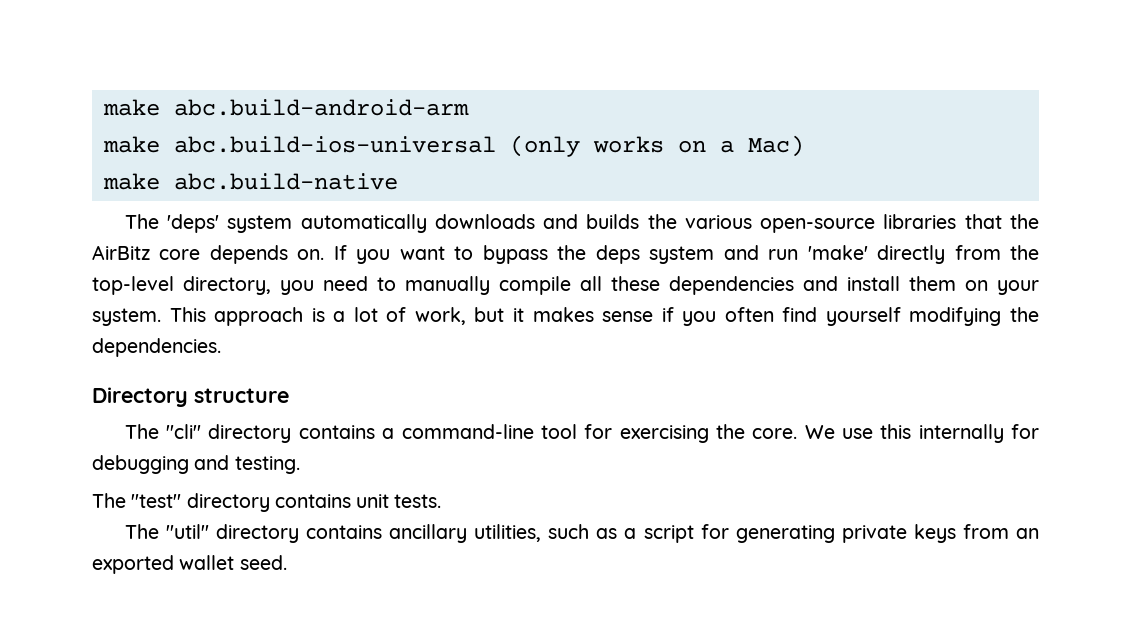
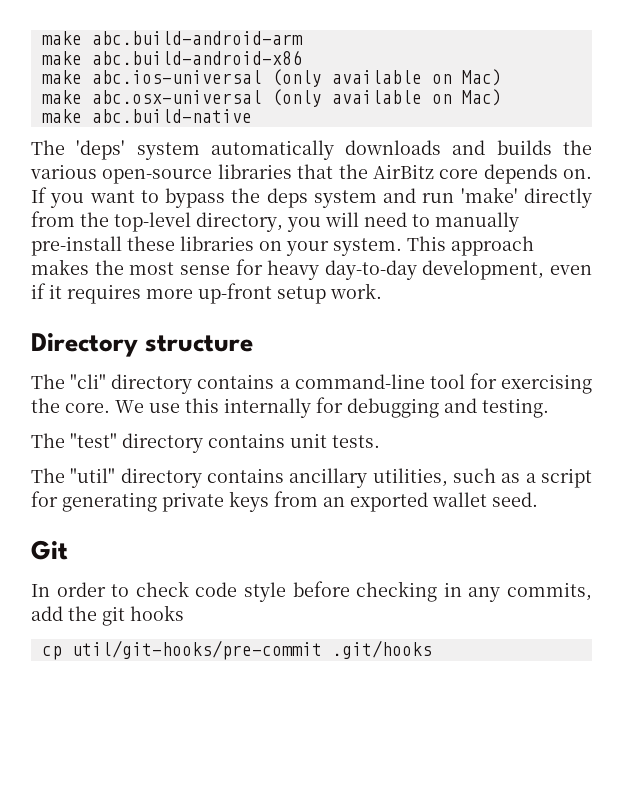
- make abc.build-ios-universal (only works on a Mac)
+ make abc.build-android-x86
+ make abc.ios-universal (only available on Mac)
+ make abc.osx-universal (only available on Mac)
- If you want to bypass the deps system and run 'make' directly from the top-level directory, you need to manually compile all these dependencies and install them on your system.
+ If you want to bypass the deps system and run 'make' directly from the top-level directory, you will need to manually pre-install these libraries on your system.
- This approach is a lot of work, but it makes sense if you often find yourself modifying the dependencies.
+ This approach makes the most sense for heavy day-to-day development, even if it requires more up-front setup work.
+ Git
+ In order to check code style before checking in any commits, add the git hooks
+ cp util/git-hooks/pre-commit .git/hooks

